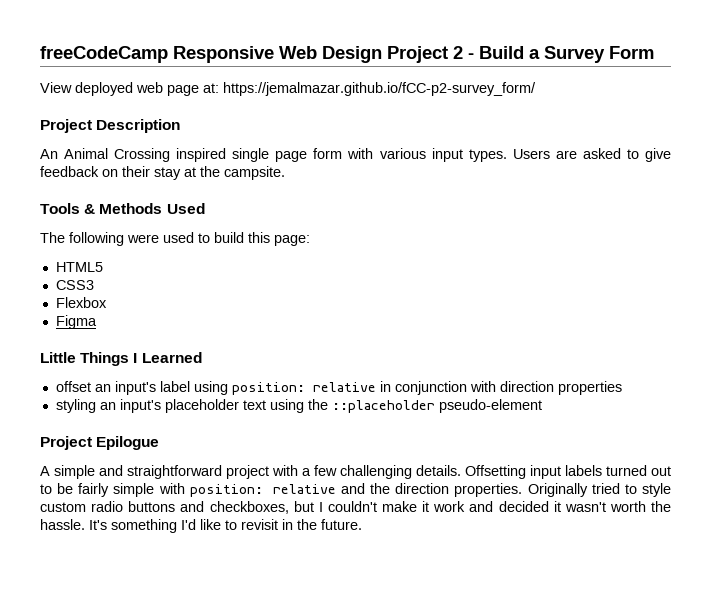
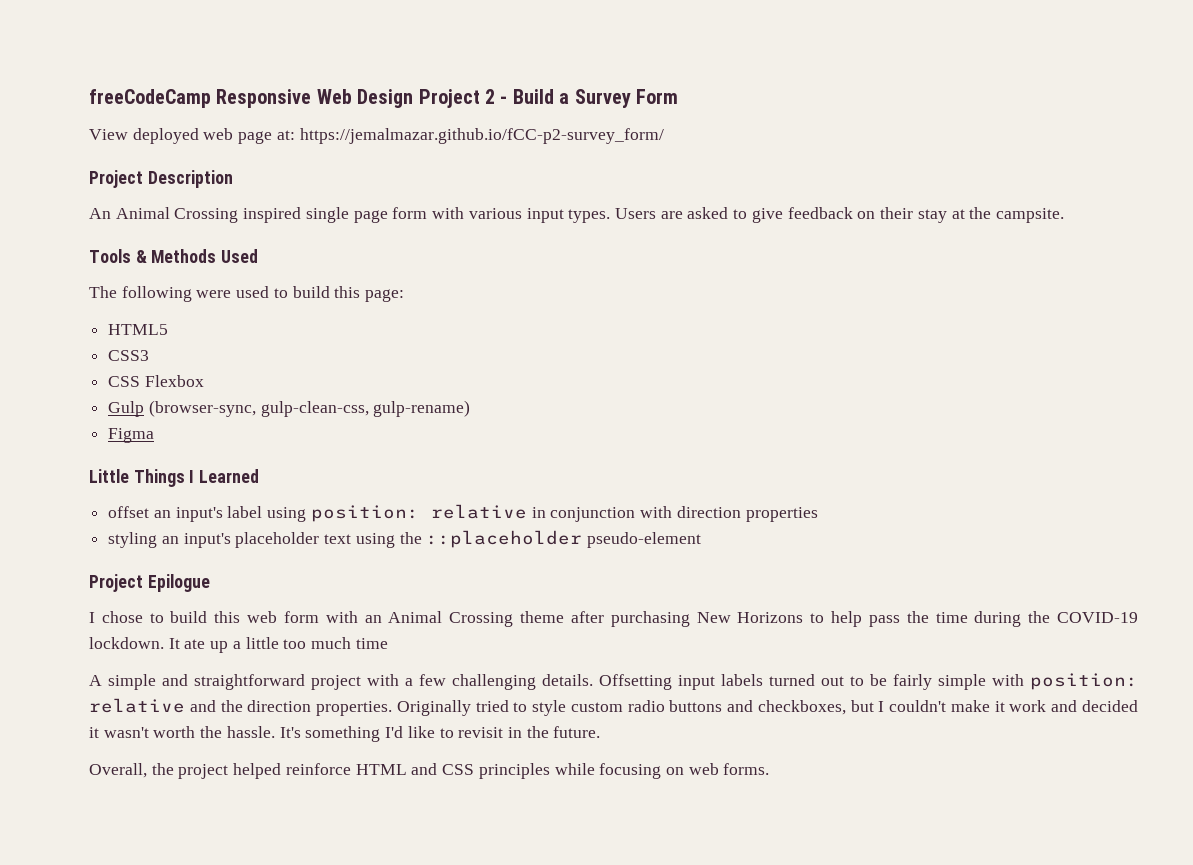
- Flexbox
+ CSS Flexbox
+ Gulp (browser-sync, gulp-clean-css, gulp-rename)
+ I chose to build this web form with an Animal Crossing theme after purchasing New Horizons to help pass the time during the COVID-19 lockdown. It ate up a little too much time
+ Overall, the project helped reinforce HTML and CSS principles while focusing on web forms.

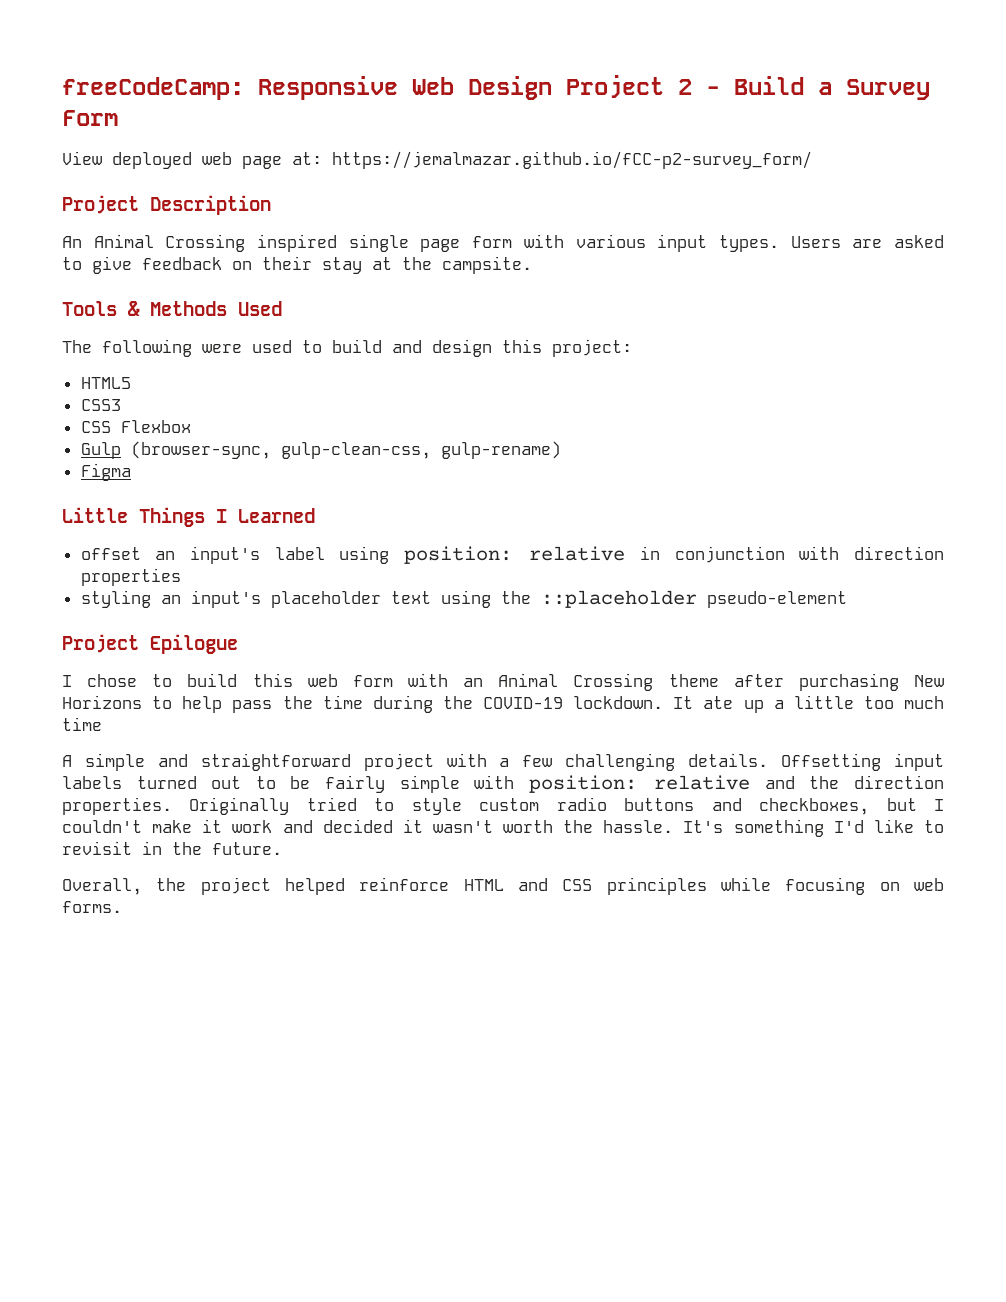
- freeCodeCamp Responsive Web Design Project 2 - Build a Survey Form
+ freeCodeCamp: Responsive Web Design Project 2 - Build a Survey Form
- The following were used to build this page:
+ The following were used to build and design this project:

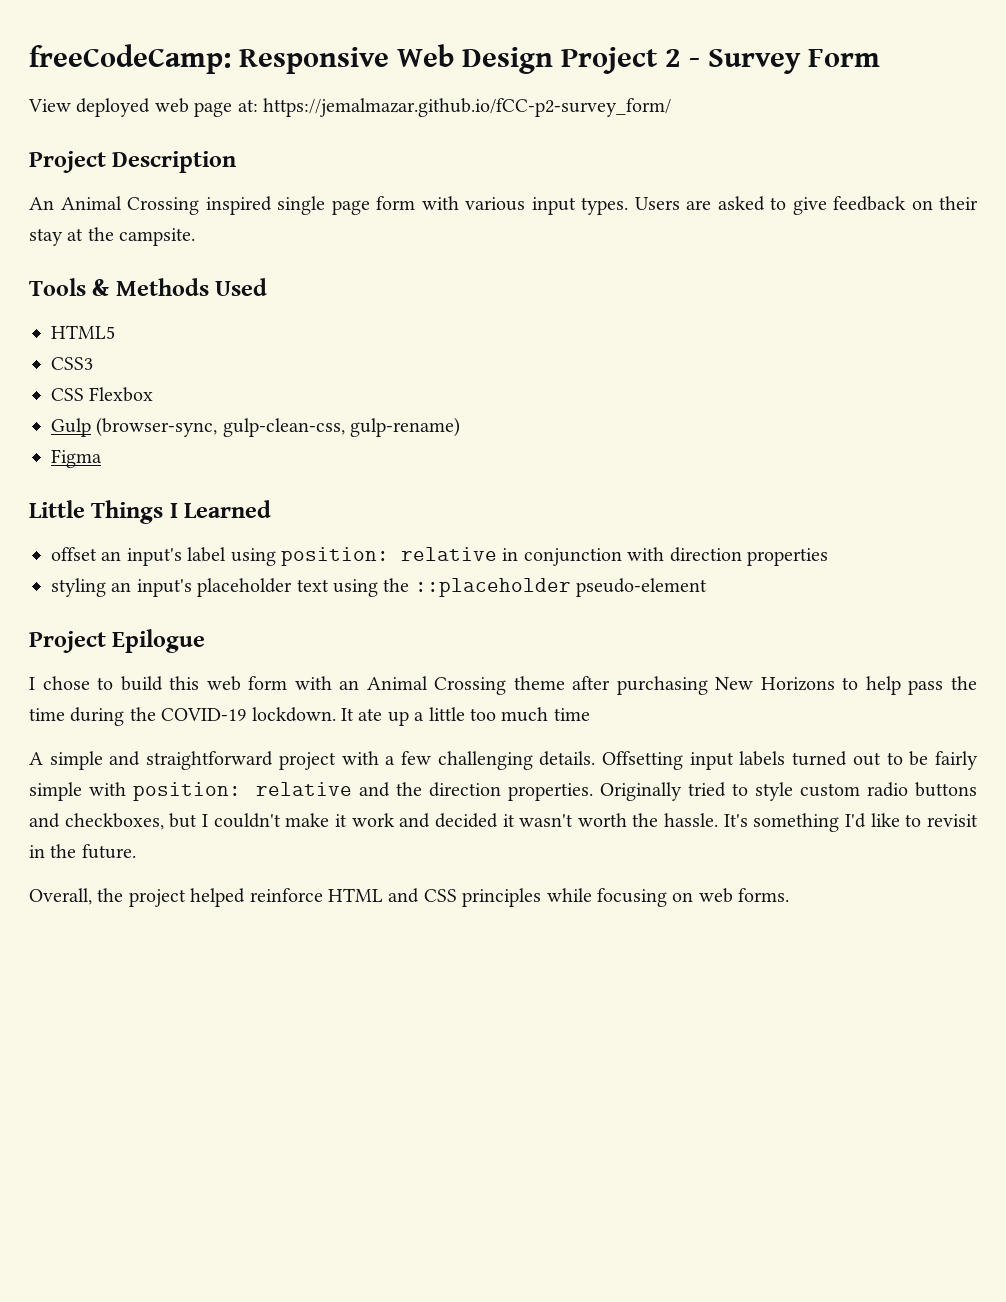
- freeCodeCamp: Responsive Web Design Project 2 - Build a Survey Form
+ freeCodeCamp: Responsive Web Design Project 2 - Survey Form
- The following were used to build and design this project:

